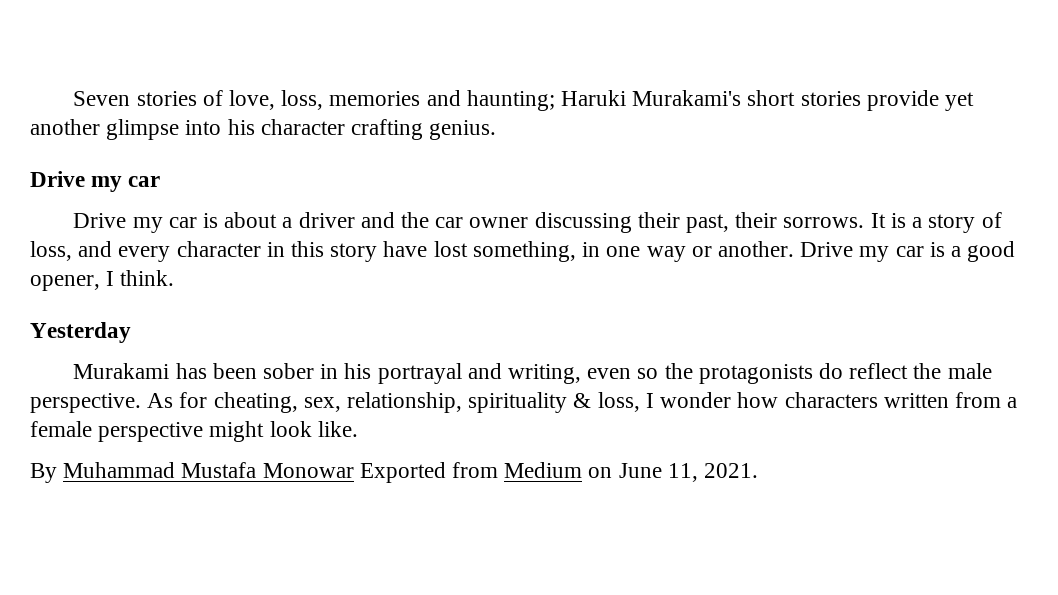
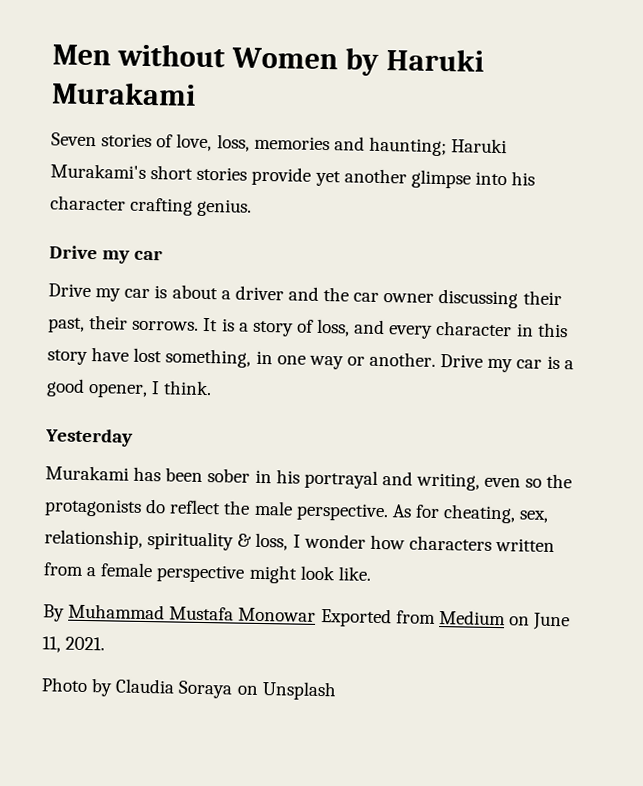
+ Men without Women by Haruki Murakami
+ Photo by Claudia Soraya on Unsplash

